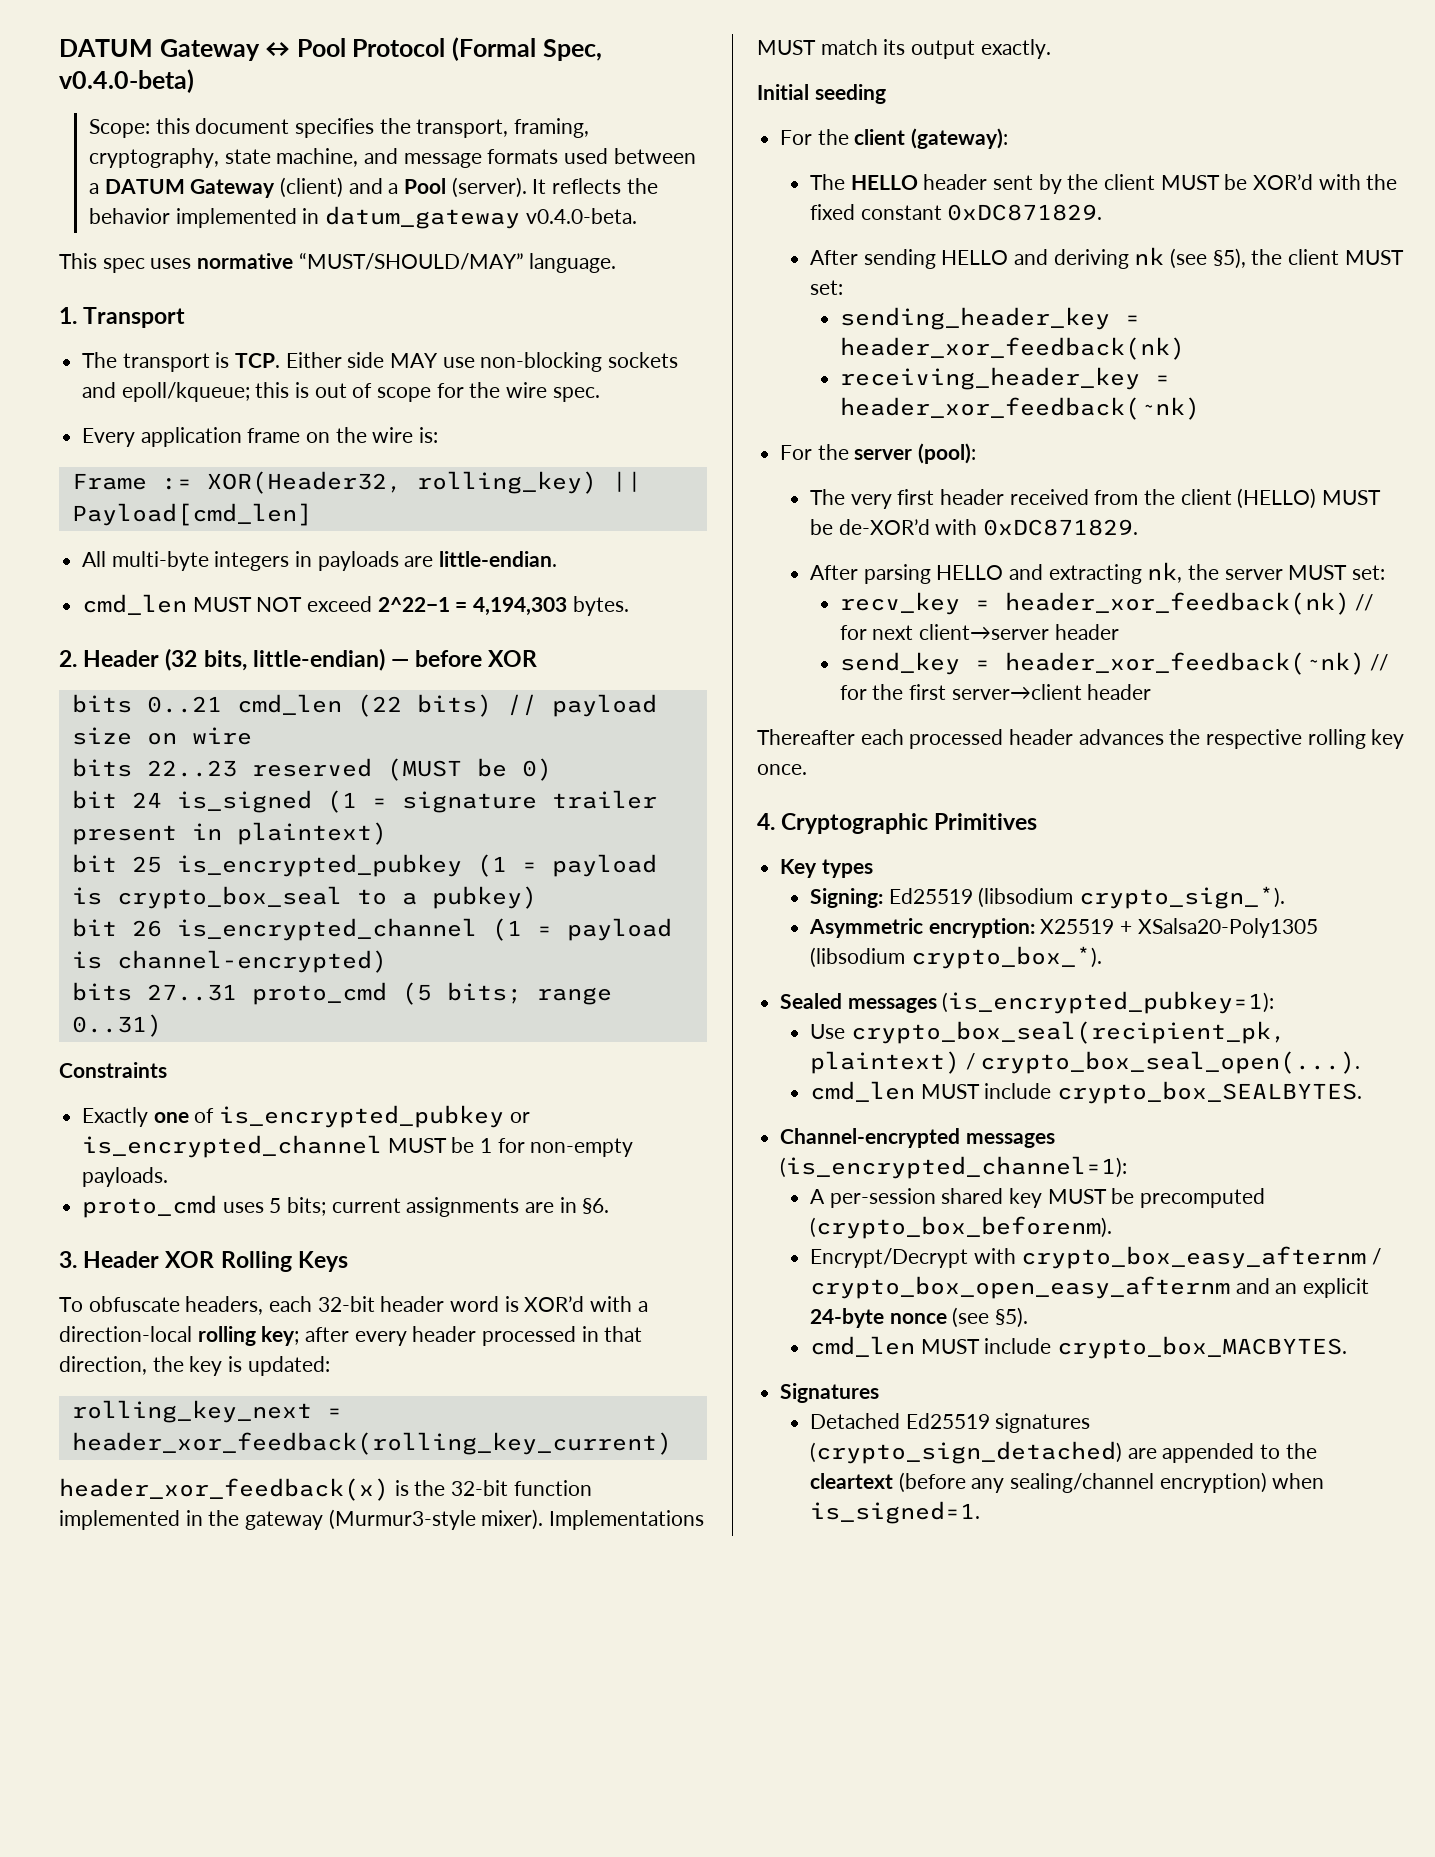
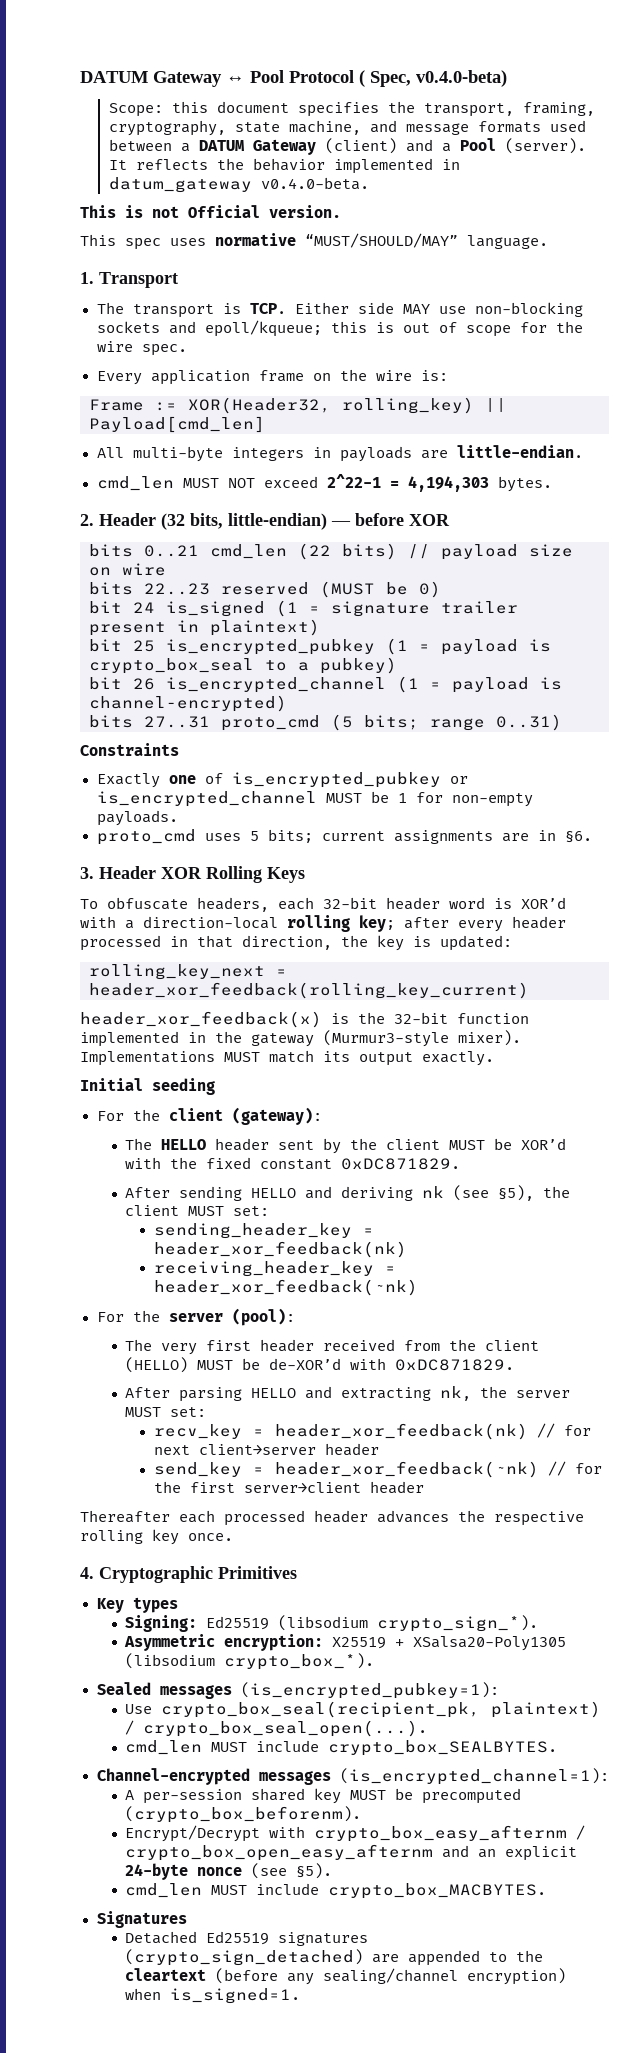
- DATUM Gateway ↔ Pool Protocol (Formal Spec, v0.4.0-beta)
+ DATUM Gateway ↔ Pool Protocol ( Spec, v0.4.0-beta)
+ This is not Official version.

